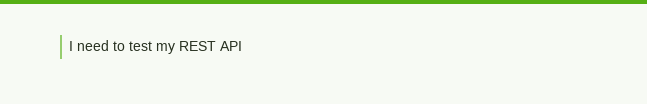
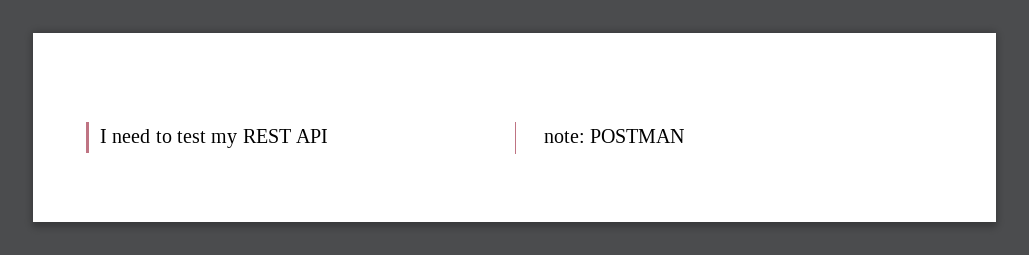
+ note: POSTMAN

